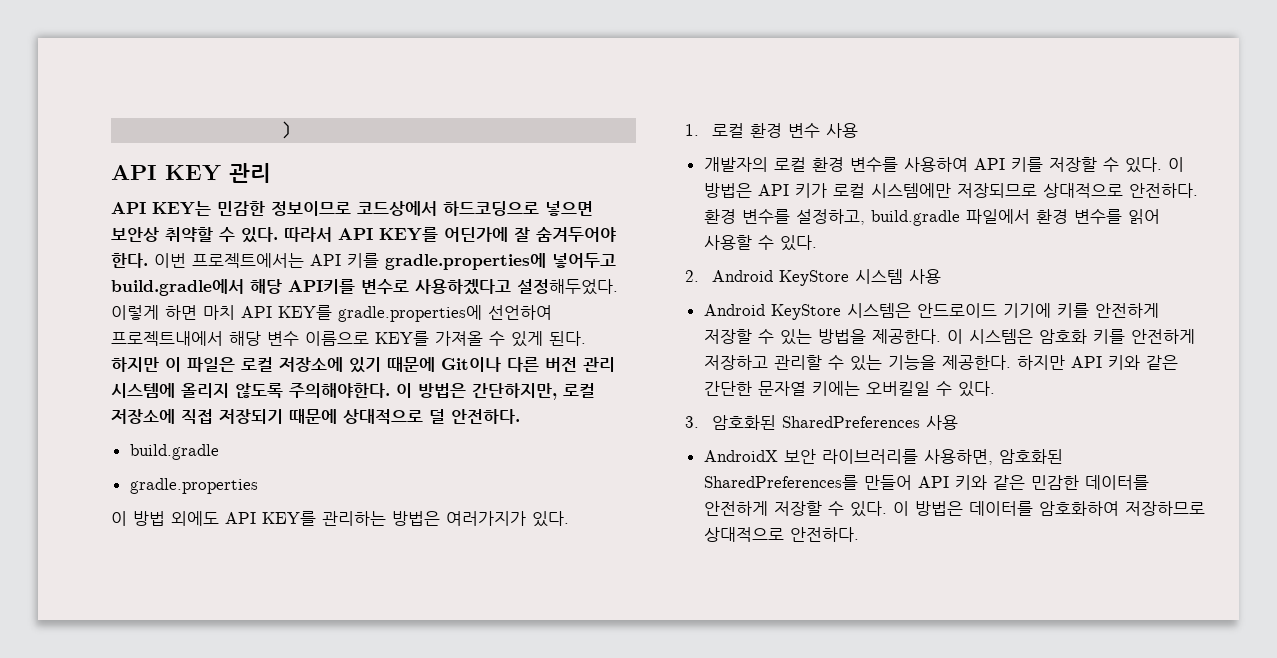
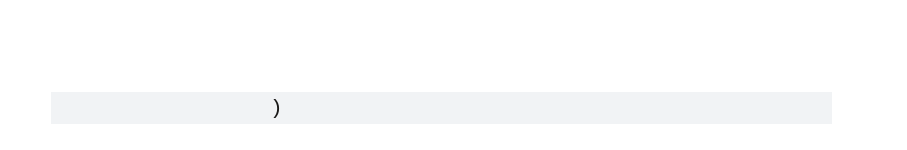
- API KEY 관리
- API KEY는 민감한 정보이므로 코드상에서 하드코딩으로 넣으면 보안상 취약할 수 있다. 따라서 API KEY를 어딘가에 잘 숨겨두어야 한다. 이번 프로젝트에서는 API 키를 gradle.properties에 넣어두고 build.gradle에서 해당 API키를 변수로 사용하겠다고 설정해두었다. 이렇게 하면 마치 API KEY를 gradle.properties에 선언하여 프로젝트내에서 해당 변수 이름으로 KEY를 가져올 수 있게 된다. 하지만 이 파일은 로컬 저장소에 있기 때문에 Git이나 다른 버전 관리 시스템에 올리지 않도록 주의해야한다. 이 방법은 간단하지만, 로컬 저장소에 직접 저장되기 때문에 상대적으로 덜 안전하다.
- build.gradle
- gradle.properties
- 이 방법 외에도 API KEY를 관리하는 방법은 여러가지가 있다.
- 1. 로컬 환경 변수 사용
- 개발자의 로컬 환경 변수를 사용하여 API 키를 저장할 수 있다. 이 방법은 API 키가 로컬 시스템에만 저장되므로 상대적으로 안전하다. 환경 변수를 설정하고, build.gradle 파일에서 환경 변수를 읽어 사용할 수 있다.
- 2. Android KeyStore 시스템 사용
- Android KeyStore 시스템은 안드로이드 기기에 키를 안전하게 저장할 수 있는 방법을 제공한다. 이 시스템은 암호화 키를 안전하게 저장하고 관리할 수 있는 기능을 제공한다. 하지만 API 키와 같은 간단한 문자열 키에는 오버킬일 수 있다.
- 3. 암호화된 SharedPreferences 사용
- AndroidX 보안 라이브러리를 사용하면, 암호화된 SharedPreferences를 만들어 API 키와 같은 민감한 데이터를 안전하게 저장할 수 있다. 이 방법은 데이터를 암호화하여 저장하므로 상대적으로 안전하다.

